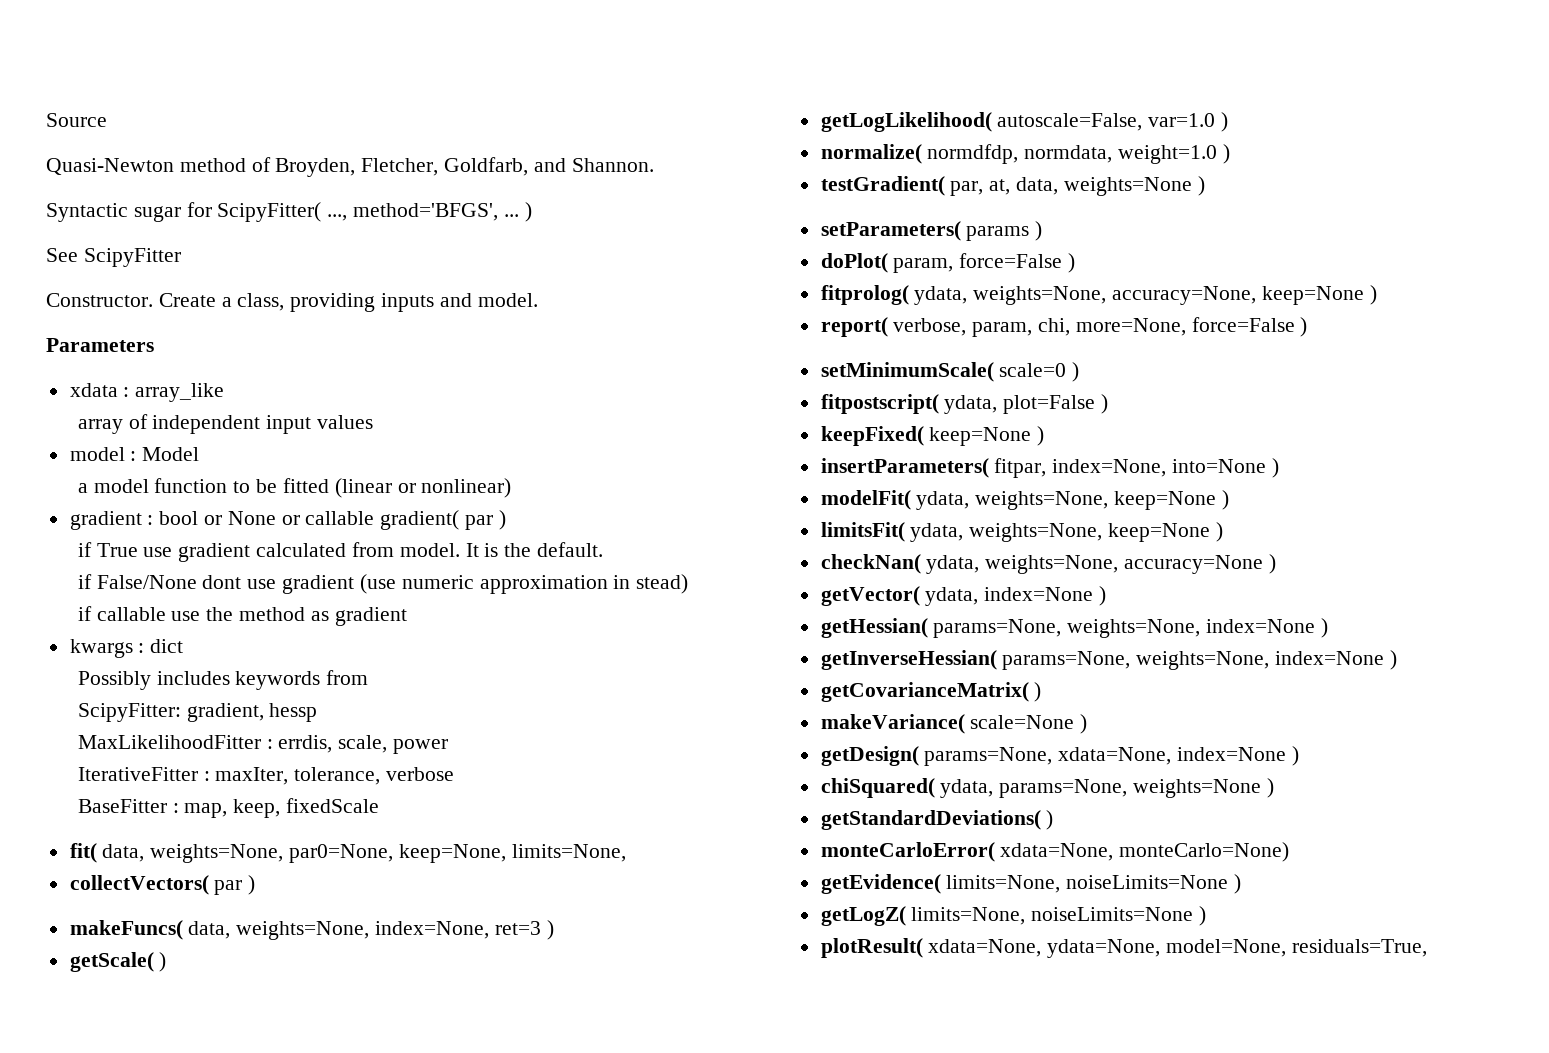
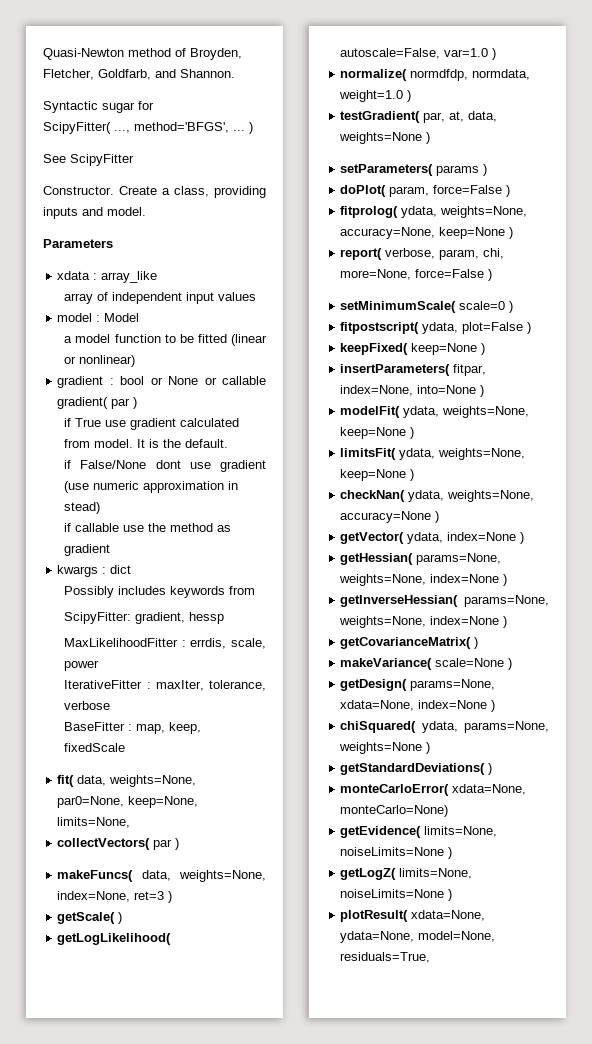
- Source
- Syntactic sugar for ScipyFitter( ..., method='BFGS', ... )
+ Syntactic sugar for
+ ScipyFitter( ..., method='BFGS', ... )

